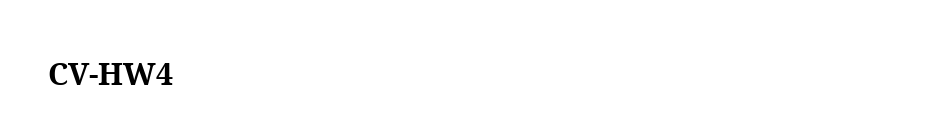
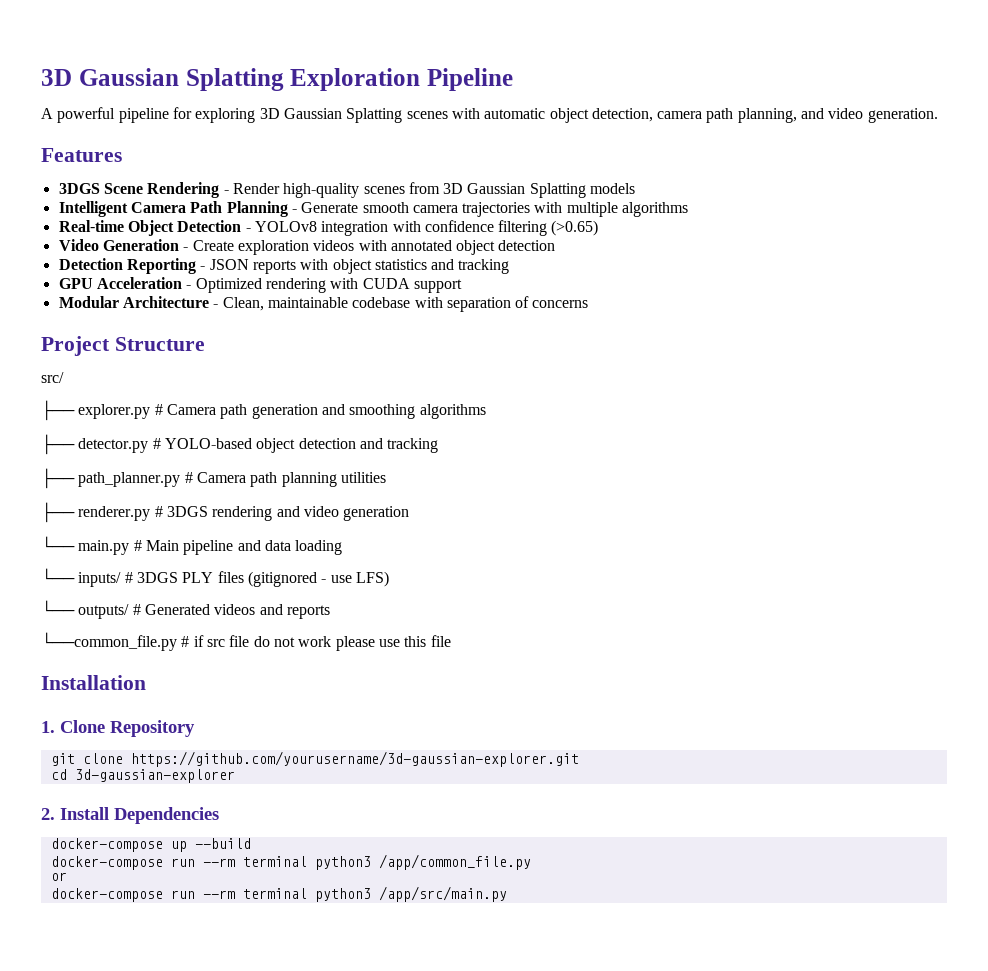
- CV-HW4
+ 3D Gaussian Splatting Exploration Pipeline
+ A powerful pipeline for exploring 3D Gaussian Splatting scenes with automatic object detection, camera path planning, and video generation.
+ Features
+ 3DGS Scene Rendering - Render high-quality scenes from 3D Gaussian Splatting models
+ Intelligent Camera Path Planning - Generate smooth camera trajectories with multiple algorithms
+ Real-time Object Detection - YOLOv8 integration with confidence filtering (>0.65)
+ Video Generation - Create exploration videos with annotated object detection
+ Detection Reporting - JSON reports with object statistics and tracking
+ GPU Acceleration - Optimized rendering with CUDA support
+ Modular Architecture - Clean, maintainable codebase with separation of concerns
+ Project Structure
+ src/
+ ├── explorer.py # Camera path generation and smoothing algorithms
+ ├── detector.py # YOLO-based object detection and tracking
+ ├── path_planner.py # Camera path planning utilities
+ ├── renderer.py # 3DGS rendering and video generation
+ └── main.py # Main pipeline and data loading
+ └── inputs/ # 3DGS PLY files (gitignored - use LFS)
+ └── outputs/ # Generated videos and reports
+ └──common_file.py # if src file do not work please use this file
+ Installation
+ 1. Clone Repository
+ git clone https://github.com/yourusername/3d-gaussian-explorer.git
+ cd 3d-gaussian-explorer
+ 2. Install Dependencies
+ docker-compose up --build
+ docker-compose run --rm terminal python3 /app/common_file.py
+ or
+ docker-compose run --rm terminal python3 /app/src/main.py

